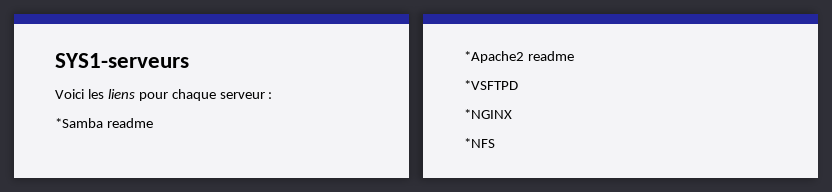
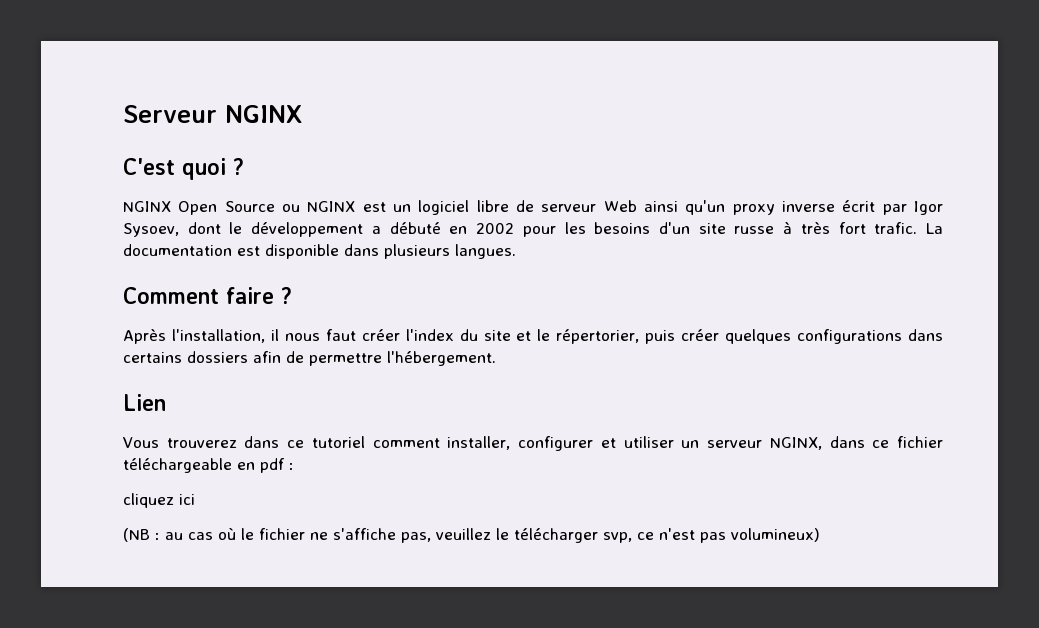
- SYS1-serveurs
- Voici les liens pour chaque serveur :
- *Samba readme
- *Apache2 readme
- *VSFTPD
- *NGINX
- *NFS
+ Serveur NGINX
+ C'est quoi ?
+ NGINX Open Source ou NGINX est un logiciel libre de serveur Web ainsi qu'un proxy inverse écrit par Igor Sysoev, dont le développement a débuté en 2002 pour les besoins d'un site russe à très fort trafic. La documentation est disponible dans plusieurs langues.
+ Comment faire ?
+ Après l'installation, il nous faut créer l'index du site et le répertorier, puis créer quelques configurations dans certains dossiers afin de permettre l'hébergement.
+ Lien
+ Vous trouverez dans ce tutoriel comment installer, configurer et utiliser un serveur NGINX, dans ce fichier téléchargeable en pdf :
+ cliquez ici
+ (NB : au cas où le fichier ne s'affiche pas, veuillez le télécharger svp, ce n'est pas volumineux)

